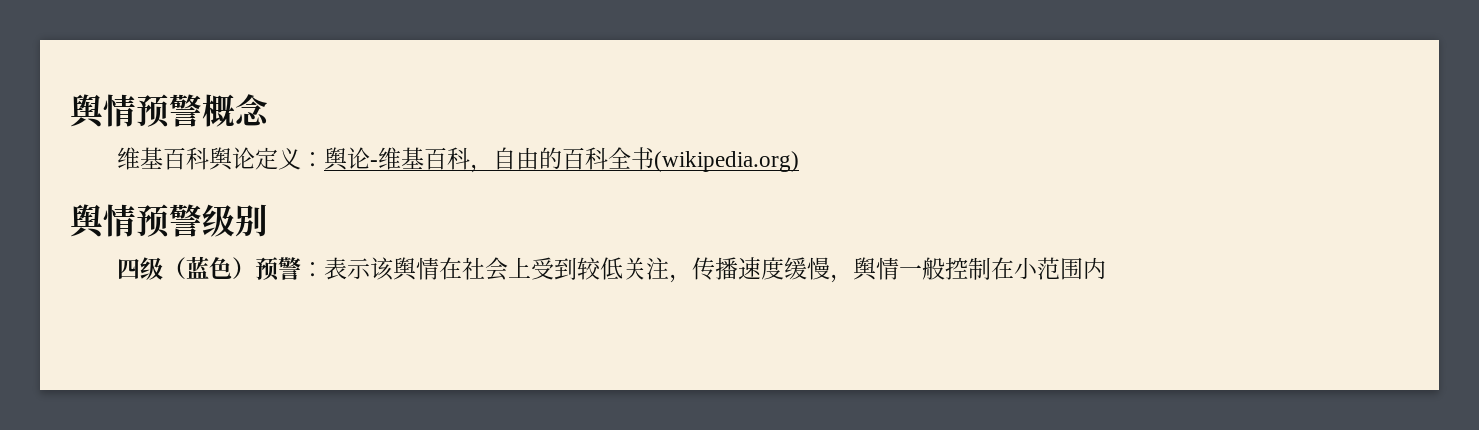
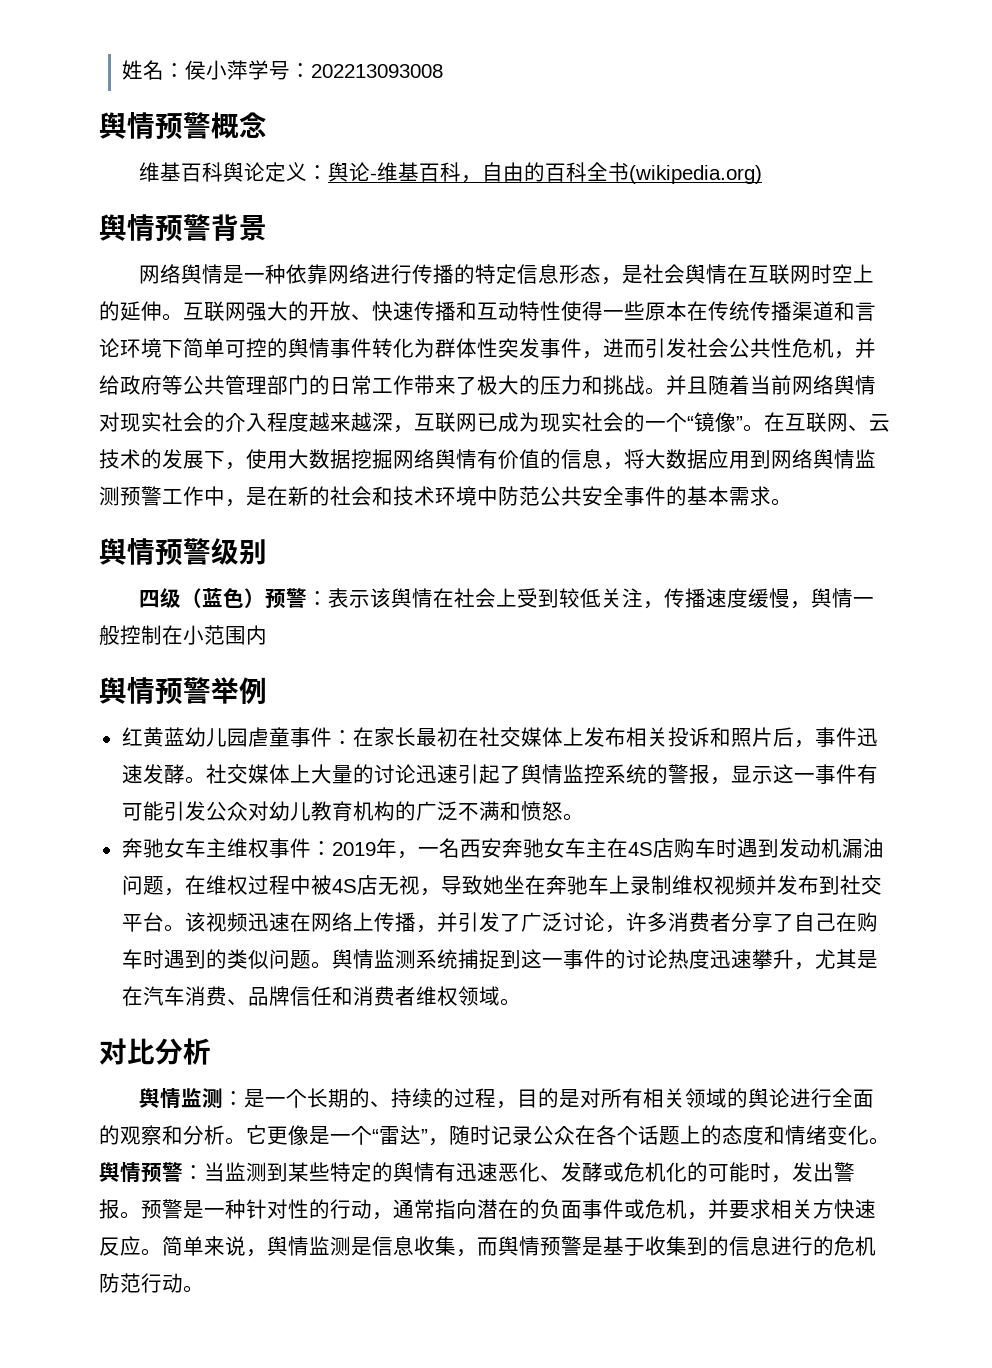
+ 姓名：侯小萍学号：202213093008
+ 舆情预警背景
+ 网络舆情是一种依靠网络进行传播的特定信息形态，是社会舆情在互联网时空上的延伸。互联网强大的开放、快速传播和互动特性使得一些原本在传统传播渠道和言论环境下简单可控的舆情事件转化为群体性突发事件，进而引发社会公共性危机，并给政府等公共管理部门的日常工作带来了极大的压力和挑战。并且随着当前网络舆情对现实社会的介入程度越来越深，互联网已成为现实社会的一个“镜像”。在互联网、云技术的发展下，使用大数据挖掘网络舆情有价值的信息，将大数据应用到网络舆情监测预警工作中，是在新的社会和技术环境中防范公共安全事件的基本需求。
+ 舆情预警举例
+ 红黄蓝幼儿园虐童事件：在家长最初在社交媒体上发布相关投诉和照片后，事件迅速发酵。社交媒体上大量的讨论迅速引起了舆情监控系统的警报，显示这一事件有可能引发公众对幼儿教育机构的广泛不满和愤怒。
+ 奔驰女车主维权事件：2019年，一名西安奔驰女车主在4S店购车时遇到发动机漏油问题，在维权过程中被4S店无视，导致她坐在奔驰车上录制维权视频并发布到社交平台。该视频迅速在网络上传播，并引发了广泛讨论，许多消费者分享了自己在购车时遇到的类似问题。舆情监测系统捕捉到这一事件的讨论热度迅速攀升，尤其是在汽车消费、品牌信任和消费者维权领域。
+ 对比分析
+ 舆情监测：是一个长期的、持续的过程，目的是对所有相关领域的舆论进行全面的观察和分析。它更像是一个“雷达”，随时记录公众在各个话题上的态度和情绪变化。舆情预警：当监测到某些特定的舆情有迅速恶化、发酵或危机化的可能时，发出警报。预警是一种针对性的行动，通常指向潜在的负面事件或危机，并要求相关方快速反应。简单来说，舆情监测是信息收集，而舆情预警是基于收集到的信息进行的危机防范行动。

